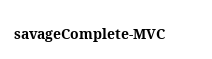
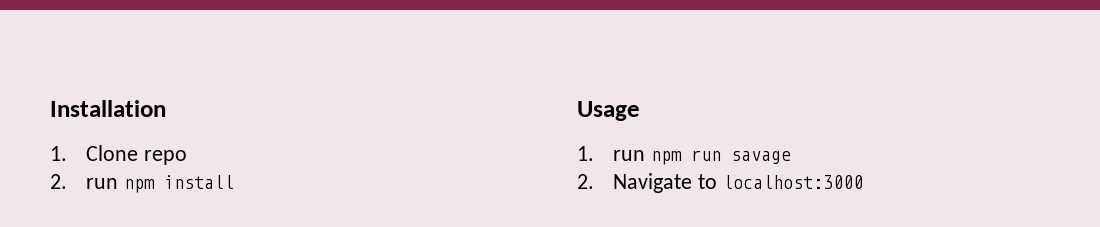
- savageComplete-MVC
+ Installation
+ 1. Clone repo
+ 2. run npm install
+ Usage
+ 1. run npm run savage
+ 2. Navigate to localhost:3000

